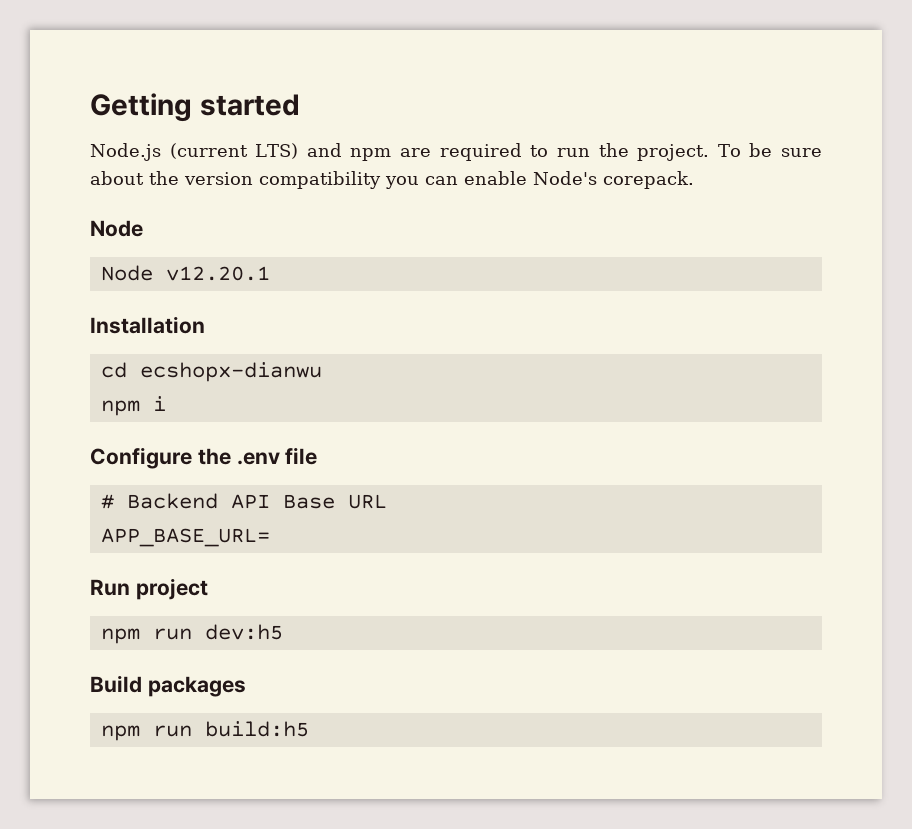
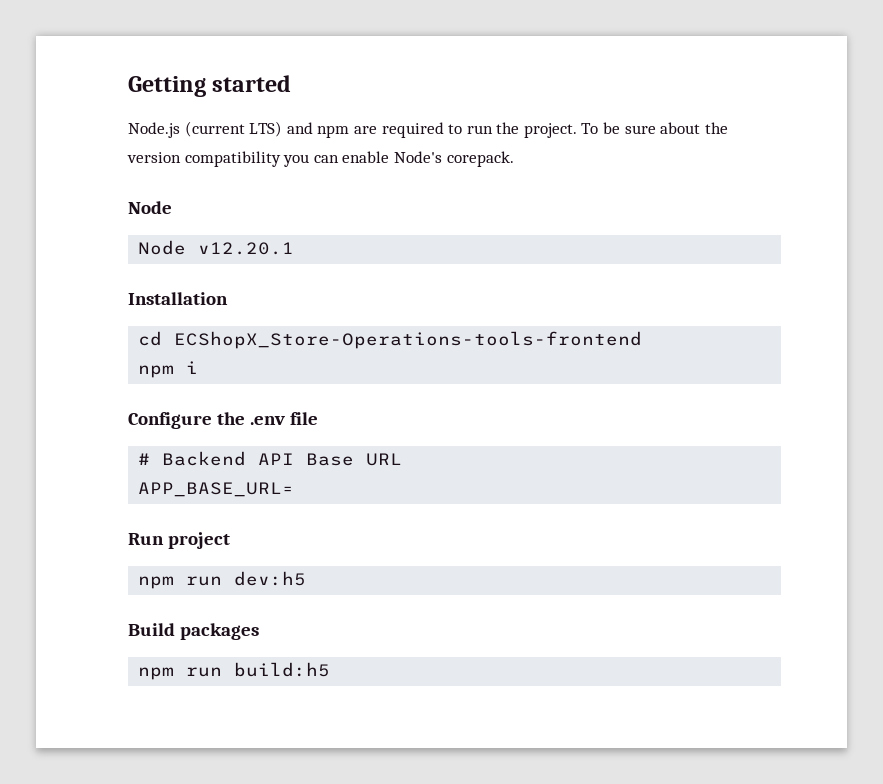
- cd ecshopx-dianwu
+ cd ECShopX_Store-Operations-tools-frontend

